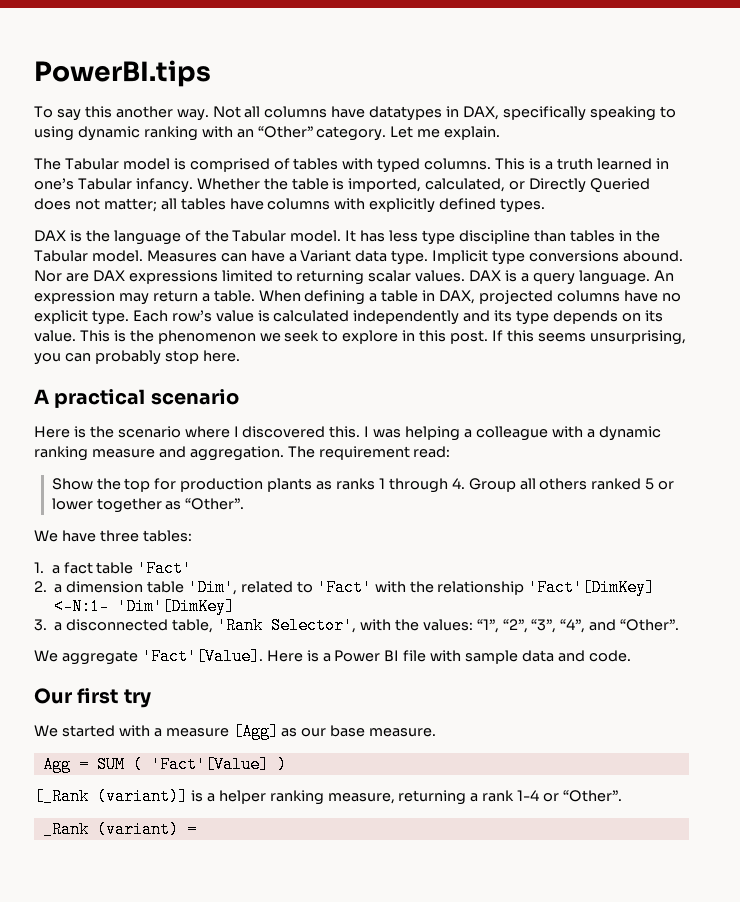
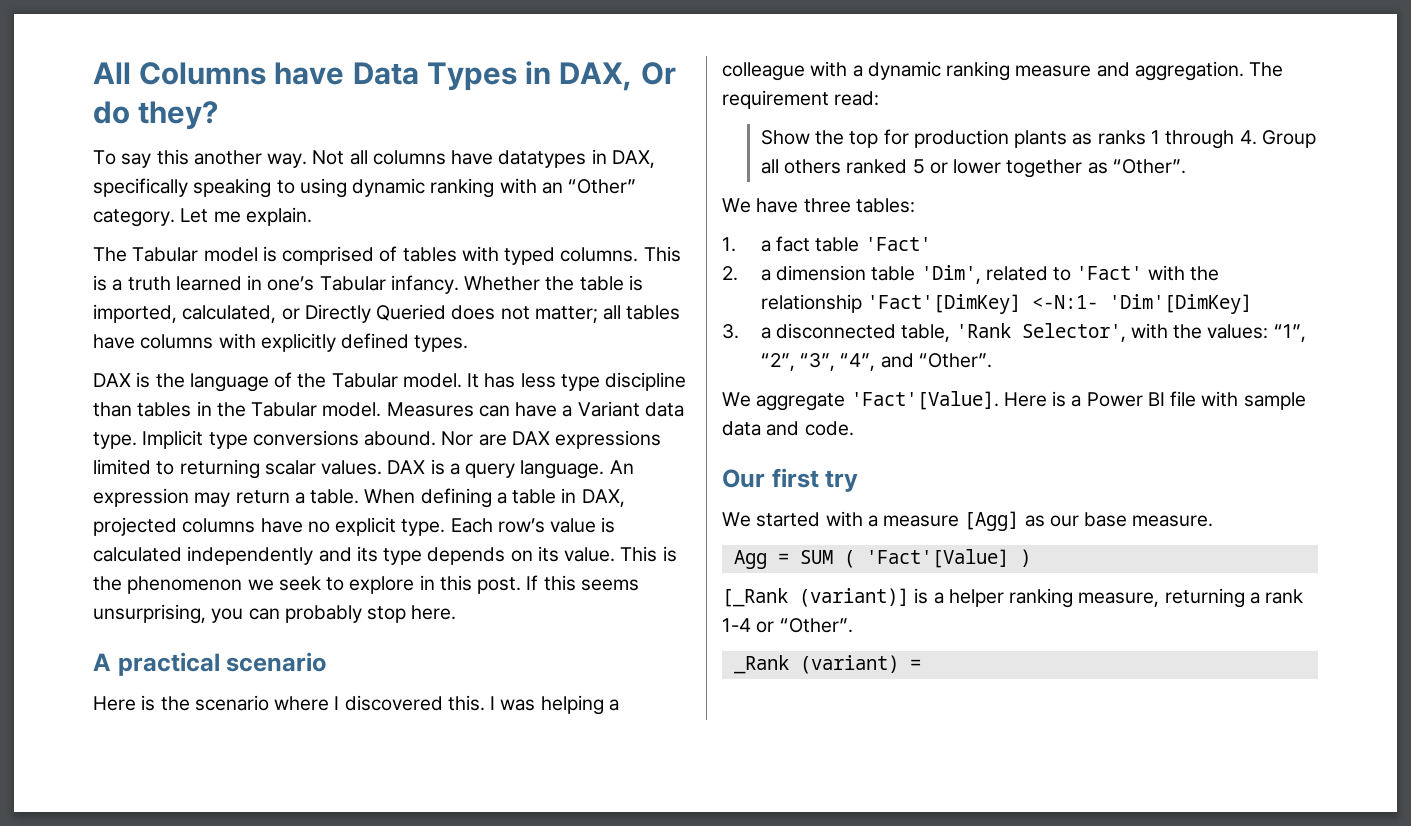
- PowerBI.tips
+ All Columns have Data Types in DAX, Or do they?

